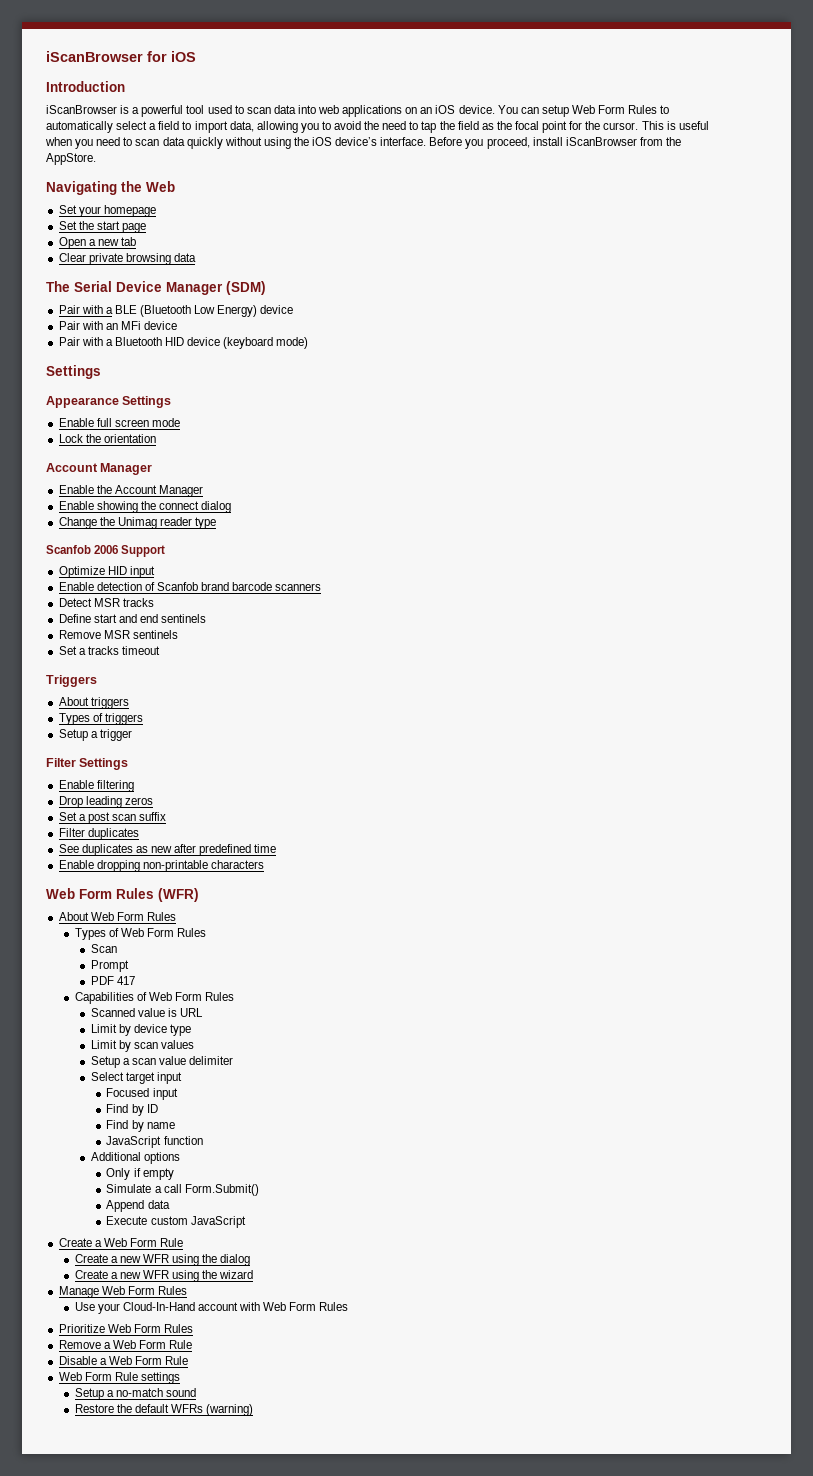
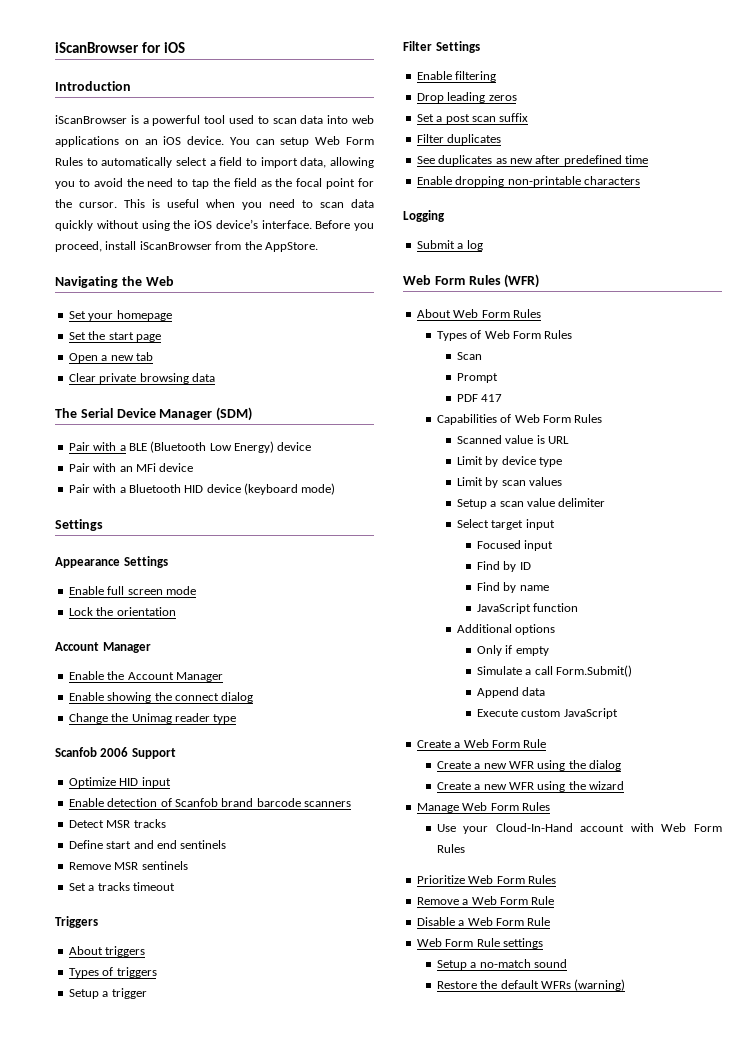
+ Logging
+ Submit a log

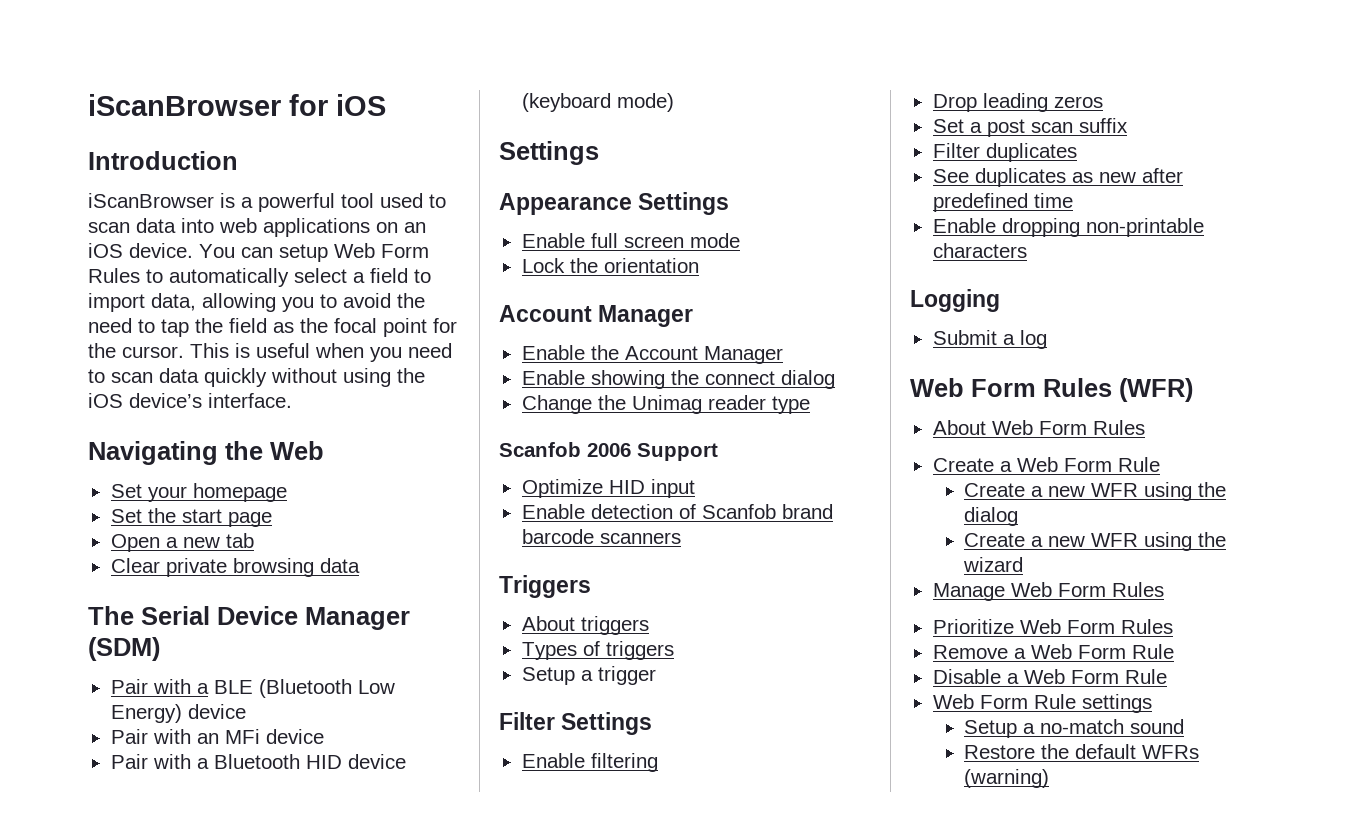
- Before you proceed, install iScanBrowser from the AppStore.
- Detect MSR tracks
- Define start and end sentinels
- Remove MSR sentinels
- Set a tracks timeout
- Types of Web Form Rules
- Scan
- Prompt
- PDF 417
- Capabilities of Web Form Rules
- Scanned value is URL
- Limit by device type
- Limit by scan values
- Setup a scan value delimiter
- Select target input
- Focused input
- Find by ID
- Find by name
- JavaScript function
- Additional options
- Only if empty
- Simulate a call Form.Submit()
- Append data
- Execute custom JavaScript
- Use your Cloud-In-Hand account with Web Form Rules

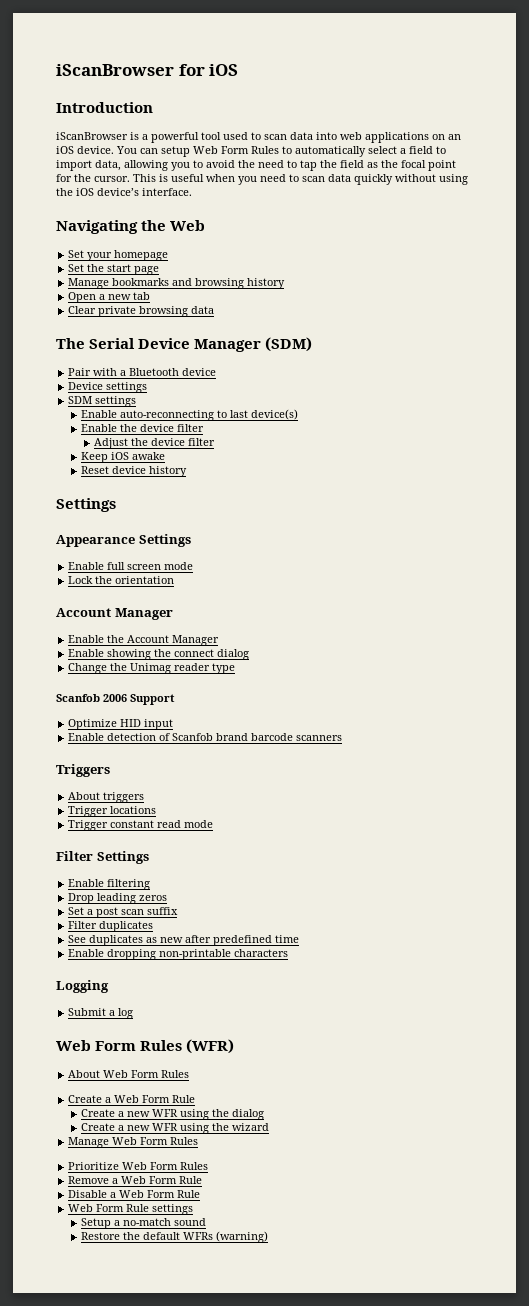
+ Manage bookmarks and browsing history
- Pair with a BLE (Bluetooth Low Energy) device
- Pair with an MFi device
- Pair with a Bluetooth HID device (keyboard mode)
+ Pair with a Bluetooth device
+ Device settings
+ SDM settings
+ Enable auto-reconnecting to last device(s)
+ Enable the device filter
+ Adjust the device filter
+ Keep iOS awake
+ Reset device history
- Types of triggers
- Setup a trigger
+ Trigger locations
+ Trigger constant read mode

